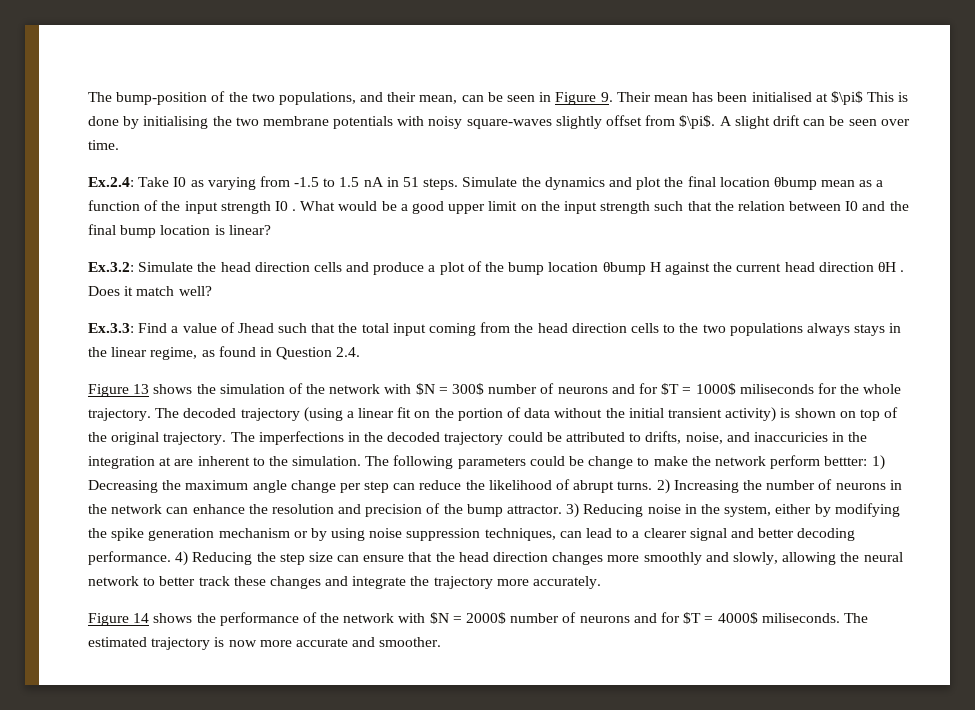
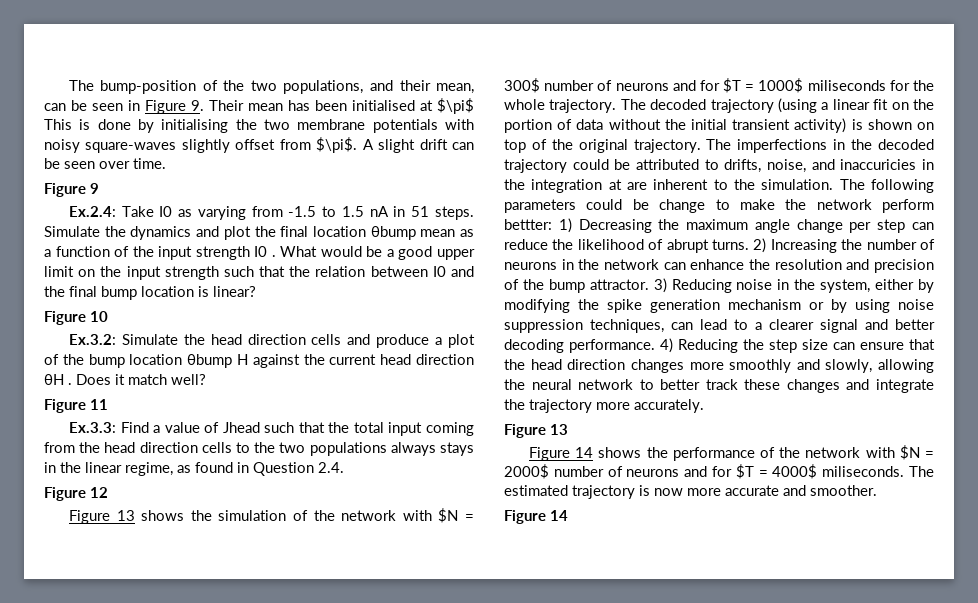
+ Figure 9
+ Figure 10
+ Figure 11
+ Figure 12
  4) Reducing the step size can ensure that the head direction changes more smoothly and slowly, allowing the neural network to better track these changes and integrate the trajectory more accurately.
+ Figure 13
  The estimated trajectory is now more accurate and smoother.
+ Figure 14

